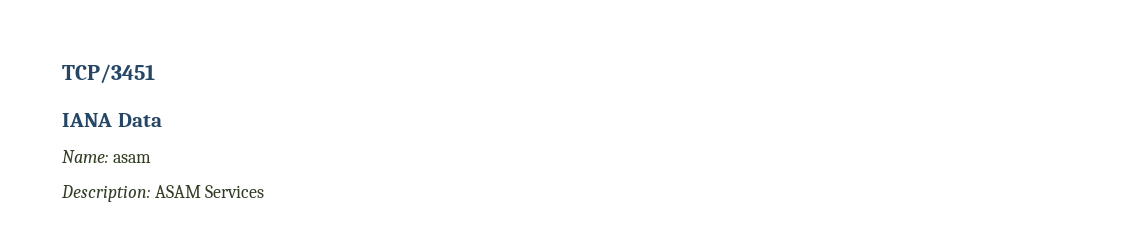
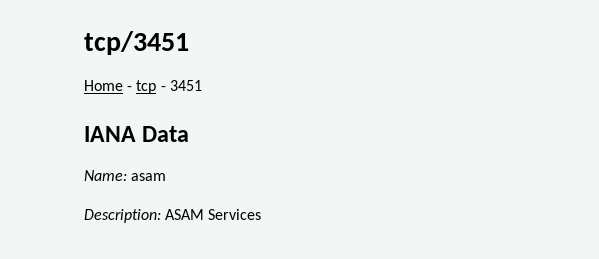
- TCP/3451
+ tcp/3451
+ Home - tcp - 3451

